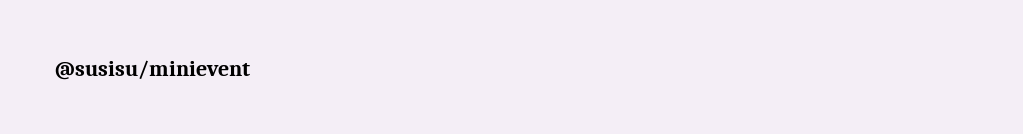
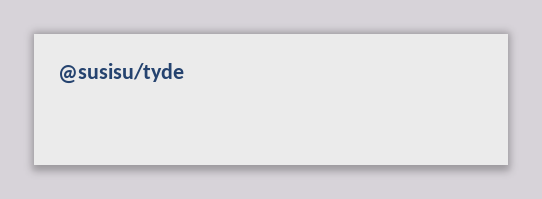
- @susisu/minievent
+ @susisu/tyde

